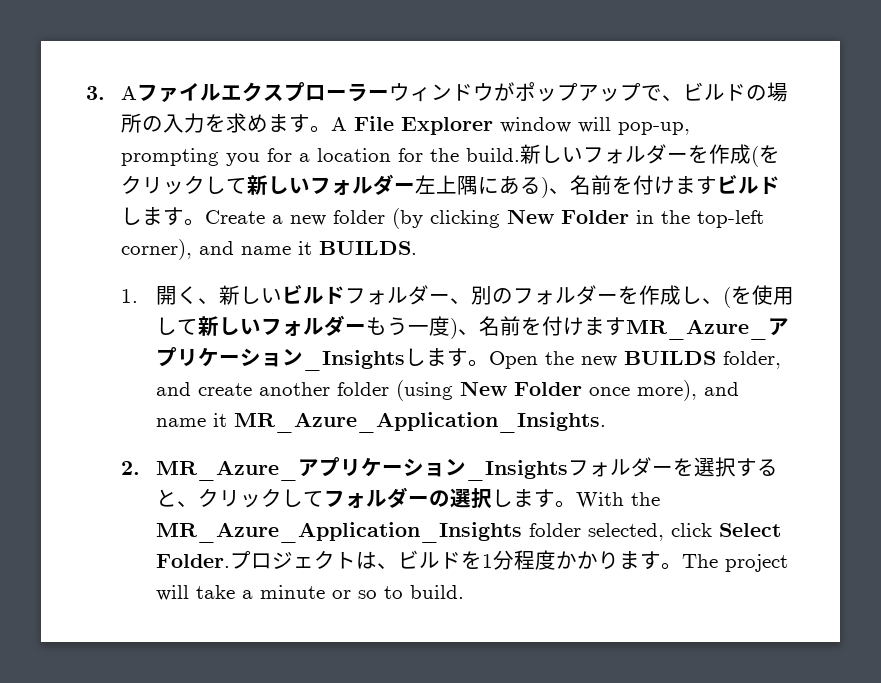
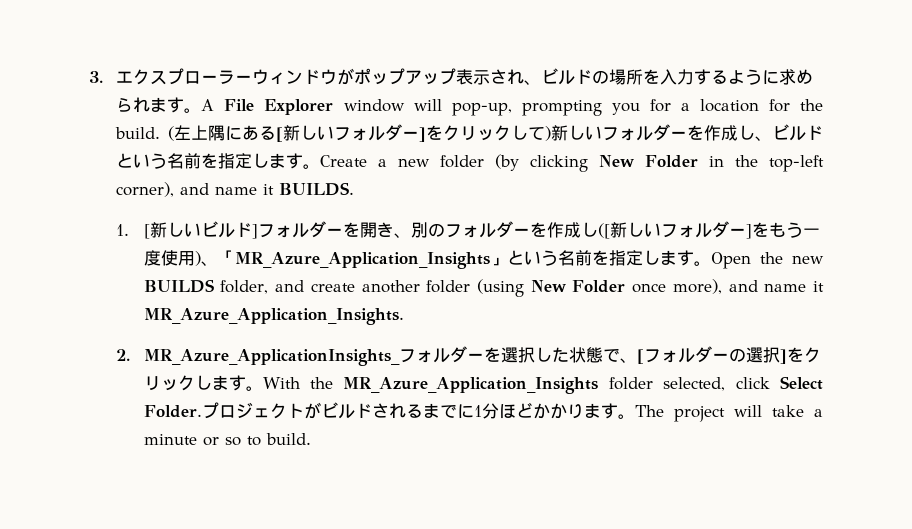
- 3. Aファイルエクスプローラーウィンドウがポップアップで、ビルドの場所の入力を求めます。
+ 3.エクスプローラーウィンドウがポップアップ表示され、ビルドの場所を入力するように求められます。
- 新しいフォルダーを作成(をクリックして新しいフォルダー左上隅にある)、名前を付けますビルドします。
+ (左上隅にある[新しいフォルダー]をクリックして)新しいフォルダーを作成し、ビルドという名前を指定します。
- 1.開く、新しいビルドフォルダー、別のフォルダーを作成し、(を使用して新しいフォルダーもう一度)、名前を付けますMR_Azure_アプリケーション_Insightsします。
+ 1. [新しいビルド]フォルダーを開き、別のフォルダーを作成し([新しいフォルダー]をもう一度使用)、「MR_Azure_Application_Insights」という名前を指定します。
- 2. MR_Azure_アプリケーション_Insightsフォルダーを選択すると、クリックしてフォルダーの選択します。
+ 2. MR_Azure_ApplicationInsights_フォルダーを選択した状態で、[フォルダーの選択]をクリックします。
- プロジェクトは、ビルドを1分程度かかります。
+ プロジェクトがビルドされるまでに1分ほどかかります。

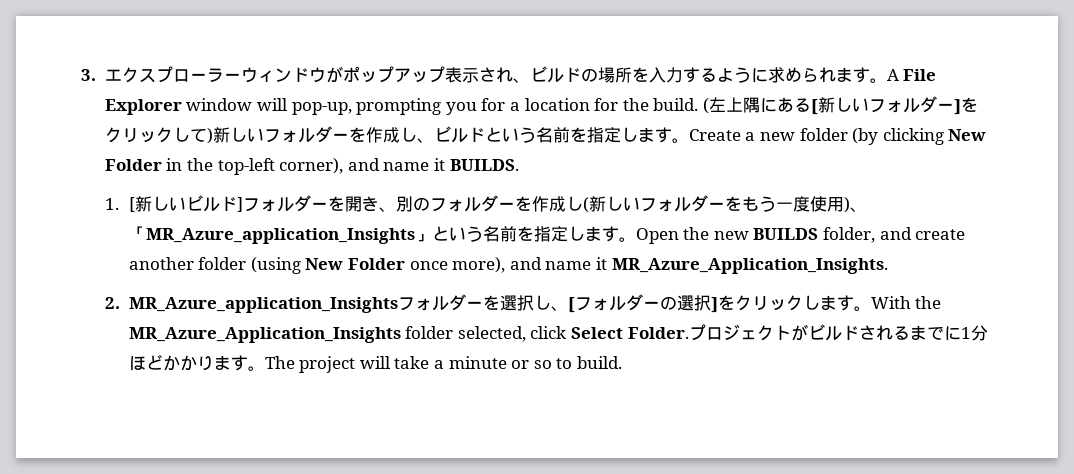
- 1. [新しいビルド]フォルダーを開き、別のフォルダーを作成し([新しいフォルダー]をもう一度使用)、「MR_Azure_Application_Insights」という名前を指定します。
+ 1. [新しいビルド]フォルダーを開き、別のフォルダーを作成し(新しいフォルダーをもう一度使用)、「MR_Azure_application_Insights」という名前を指定します。
- 2. MR_Azure_ApplicationInsights_フォルダーを選択した状態で、[フォルダーの選択]をクリックします。
+ 2. MR_Azure_application_Insightsフォルダーを選択し、[フォルダーの選択]をクリックします。

